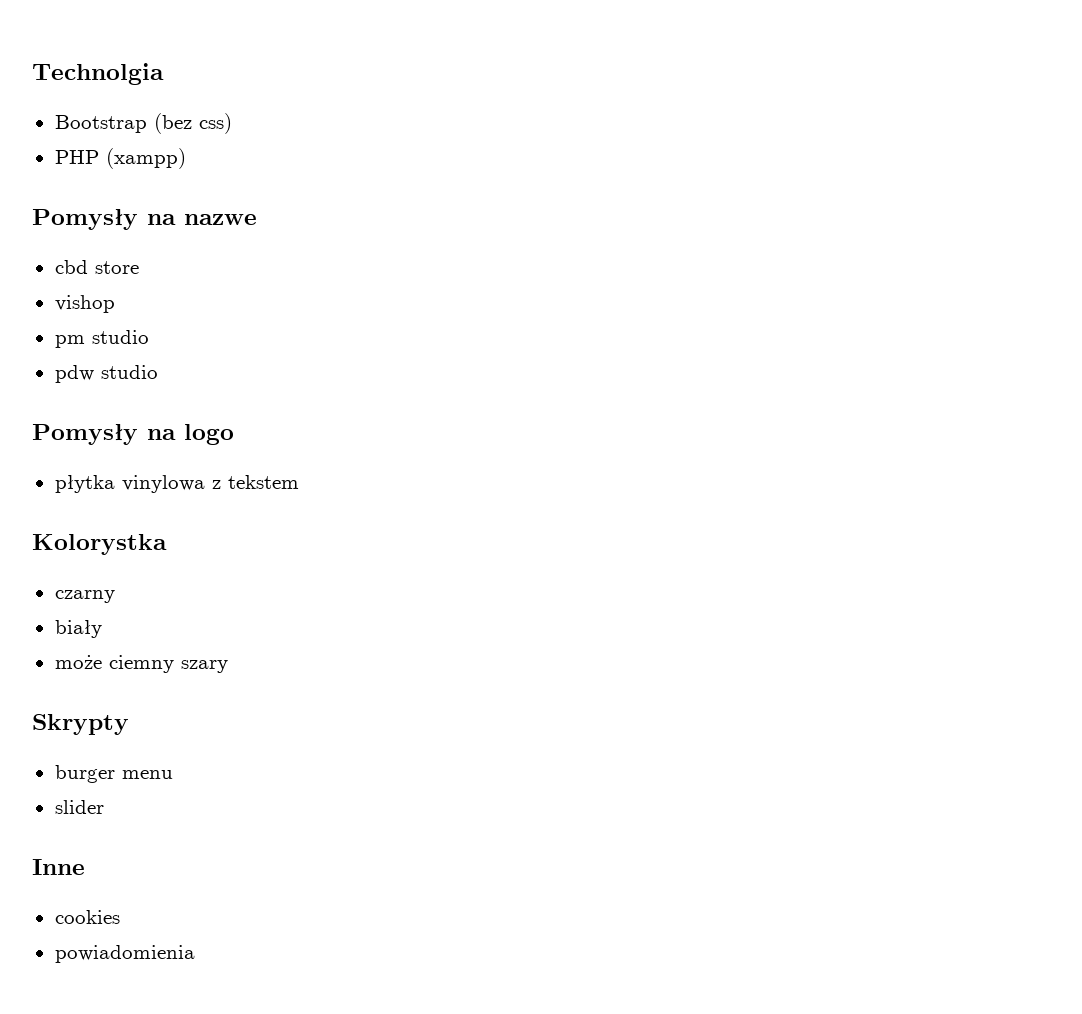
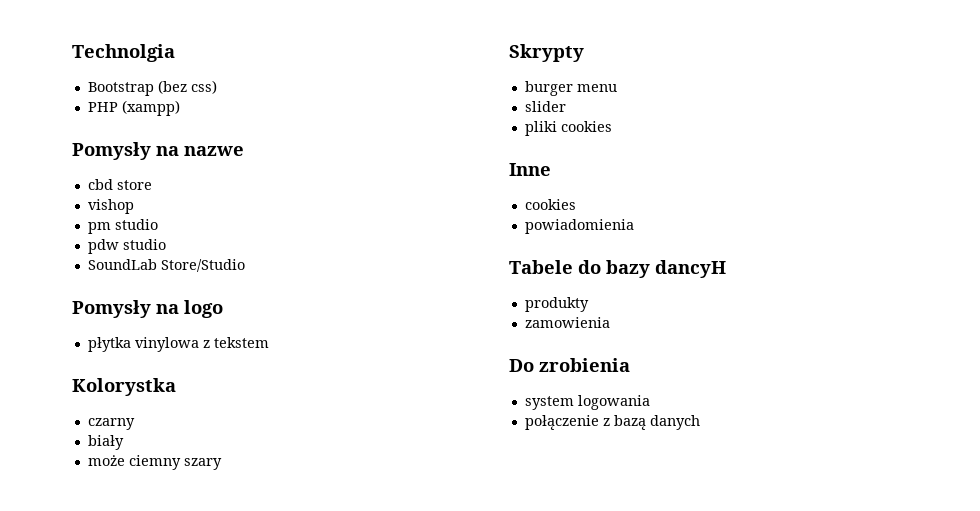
+ SoundLab Store/Studio
+ pliki cookies
+ Tabele do bazy dancyH
+ produkty
+ zamowienia
+ Do zrobienia
+ system logowania
+ połączenie z bazą danych

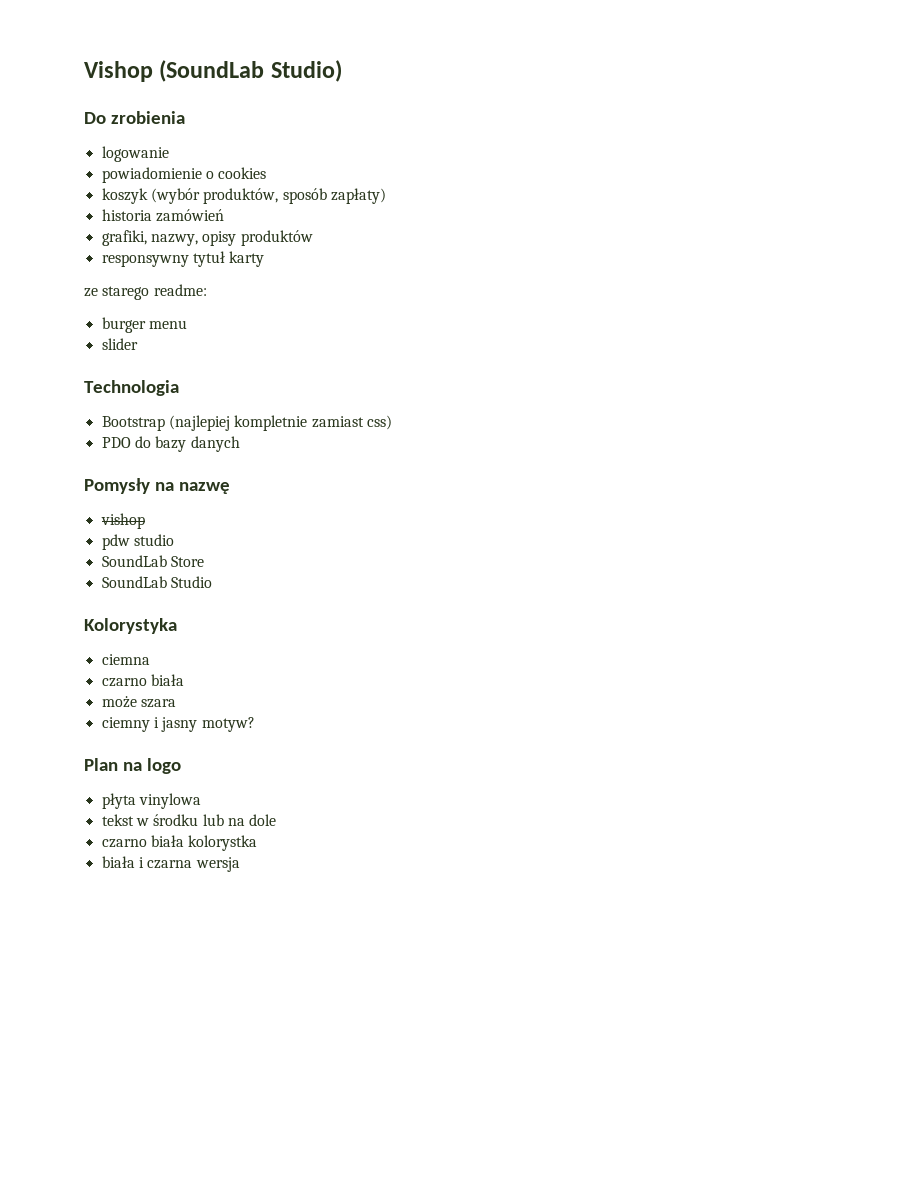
- Technolgia
- Bootstrap (bez css)
- PHP (xampp)
- Pomysły na nazwe
- cbd store
- vishop
- pm studio
- pdw studio
- SoundLab Store/Studio
- Pomysły na logo
- płytka vinylowa z tekstem
- Kolorystka
- czarny
- biały
- może ciemny szary
- Skrypty
+ Vishop (SoundLab Studio)
+ Do zrobienia
+ logowanie
+ powiadomienie o cookies
+ koszyk (wybór produktów, sposób zapłaty)
+ historia zamówień
+ grafiki, nazwy, opisy produktów
+ responsywny tytuł karty
+ ze starego readme:
  burger menu
  slider
- pliki cookies
- Inne
- cookies
- powiadomienia
- Tabele do bazy dancyH
- produkty
- zamowienia
- Do zrobienia
- system logowania
- połączenie z bazą danych
+ Technologia
+ Bootstrap (najlepiej kompletnie zamiast css)
+ PDO do bazy danych
+ Pomysły na nazwę
+ vishop
+ pdw studio
+ SoundLab Store
+ SoundLab Studio
+ Kolorystyka
+ ciemna
+ czarno biała
+ może szara
+ ciemny i jasny motyw?
+ Plan na logo
+ płyta vinylowa
+ tekst w środku lub na dole
+ czarno biała kolorystka
+ biała i czarna wersja

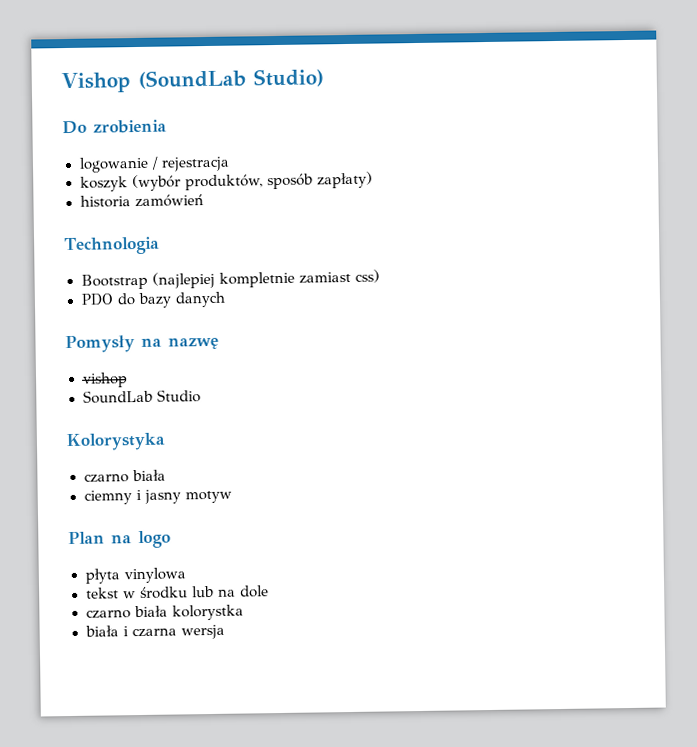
- logowanie
- powiadomienie o cookies
+ logowanie / rejestracja
- grafiki, nazwy, opisy produktów
- responsywny tytuł karty
- ze starego readme:
- burger menu
- slider
- pdw studio
- SoundLab Store
  Kolorystyka
- ciemna
  czarno biała
- może szara
- ciemny i jasny motyw?
+ ciemny i jasny motyw

